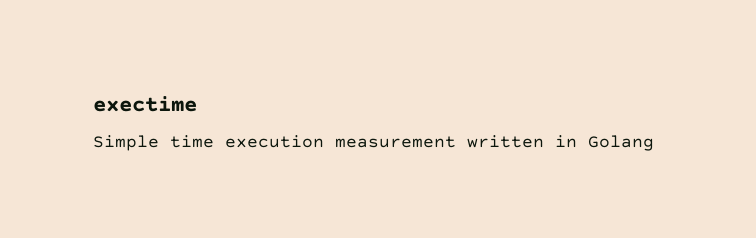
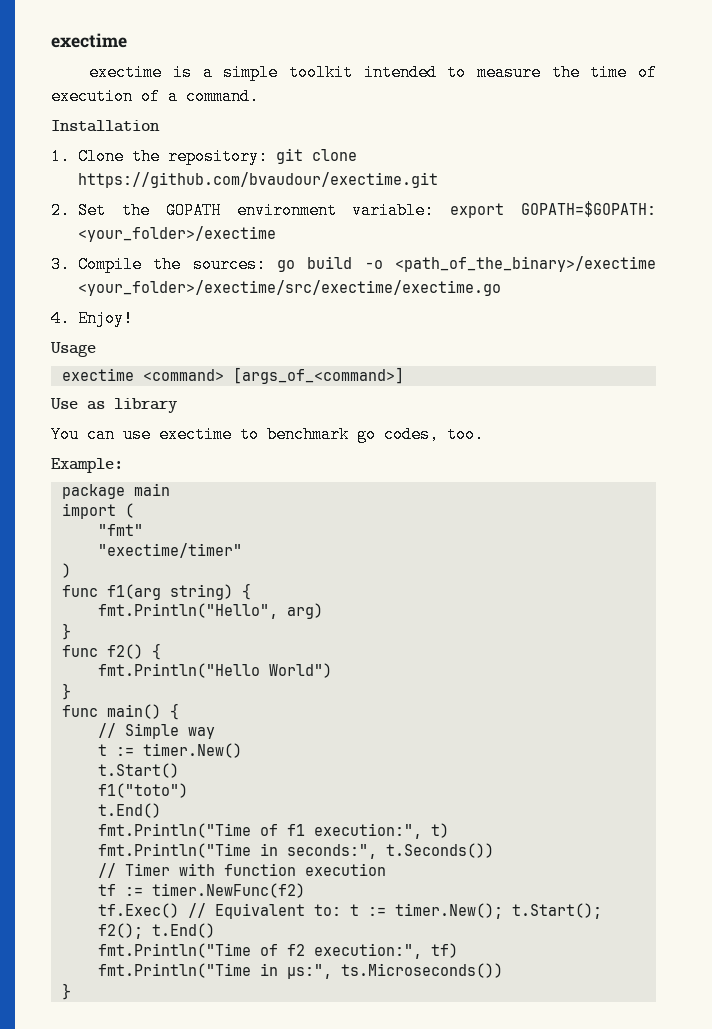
- Simple time execution measurement written in Golang
+ exectime is a simple toolkit intended to measure the time of execution of a command.
+ Installation
+ 1. Clone the repository: git clone https://github.com/bvaudour/exectime.git
+ 2. Set the GOPATH environment variable: export GOPATH=$GOPATH: <your_folder>/exectime
+ 3. Compile the sources: go build -o <path_of_the_binary>/exectime <your_folder>/exectime/src/exectime/exectime.go
+ 4. Enjoy!
+ Usage
+ exectime <command> [args_of_<command>]
+ Use as library
+ You can use exectime to benchmark go codes, too.
+ Example:
+ package main
+ import (
+ "fmt"
+ "exectime/timer"
+ )
+ func f1(arg string) {
+ fmt.Println("Hello", arg)
+ }
+ func f2() {
+ fmt.Println("Hello World")
+ }
+ func main() {
+ // Simple way
+ t := timer.New()
+ t.Start()
+ f1("toto")
+ t.End()
+ fmt.Println("Time of f1 execution:", t)
+ fmt.Println("Time in seconds:", t.Seconds())
+ // Timer with function execution
+ tf := timer.NewFunc(f2)
+ tf.Exec() // Equivalent to: t := timer.New(); t.Start(); f2(); t.End()
+ fmt.Println("Time of f2 execution:", tf)
+ fmt.Println("Time in µs:", ts.Microseconds())
+ }

